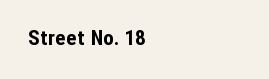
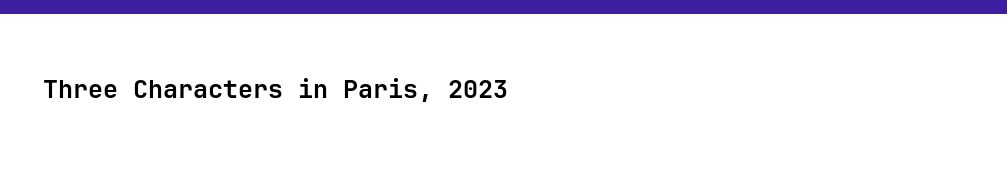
- Street No. 18
+ Three Characters in Paris, 2023

